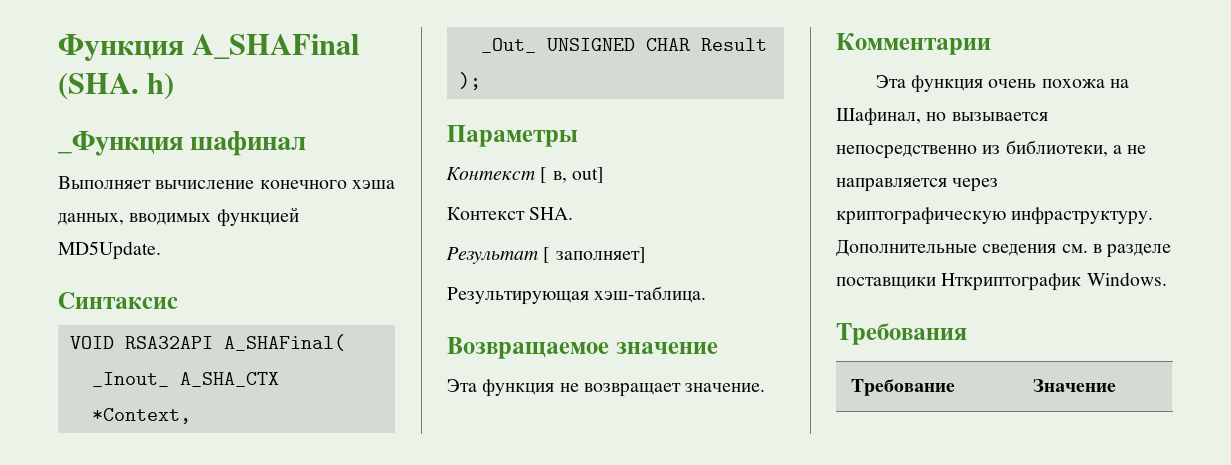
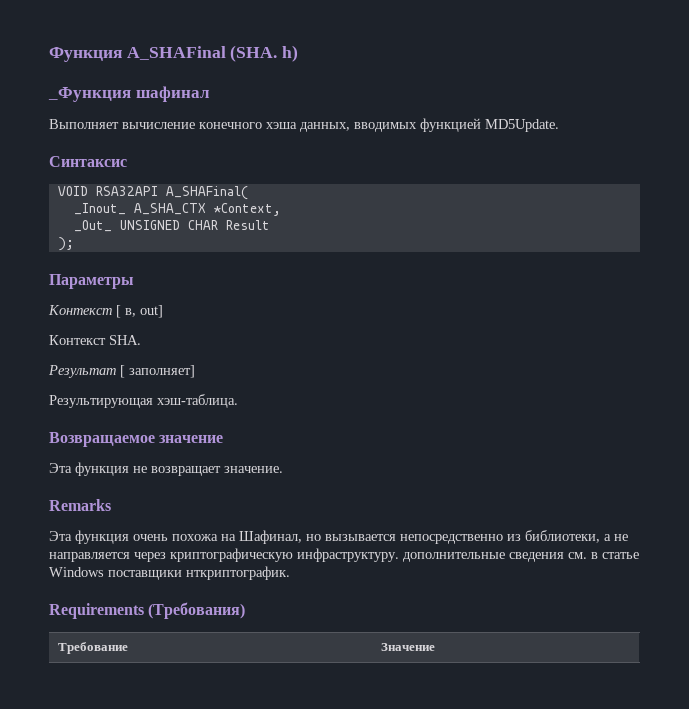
- Комментарии
+ Remarks
- Эта функция очень похожа на Шафинал, но вызывается непосредственно из библиотеки, а не направляется через криптографическую инфраструктуру. Дополнительные сведения см. в разделе поставщики Нткриптографик Windows.
- Требования
+ Эта функция очень похожа на Шафинал, но вызывается непосредственно из библиотеки, а не направляется через криптографическую инфраструктуру. дополнительные сведения см. в статье Windows поставщики нткриптографик.
+ Requirements (Требования)

